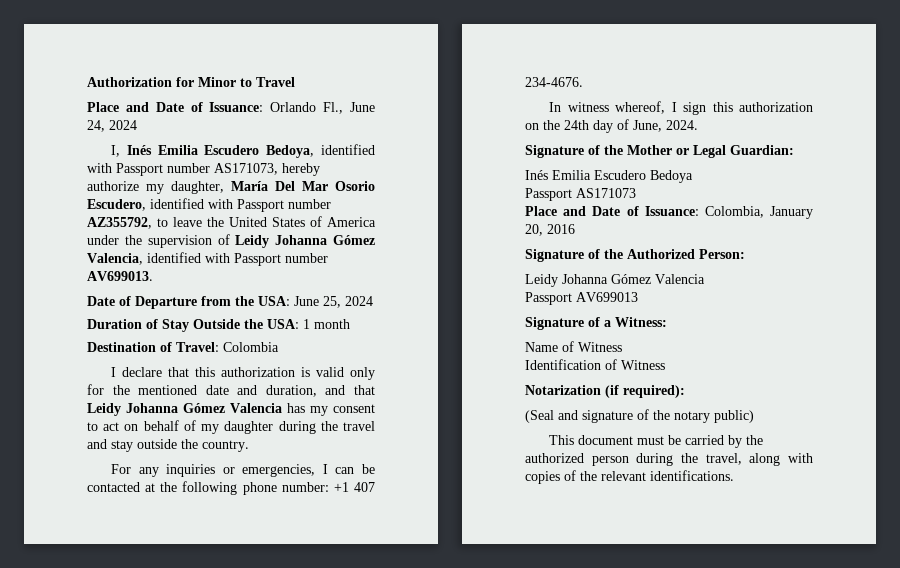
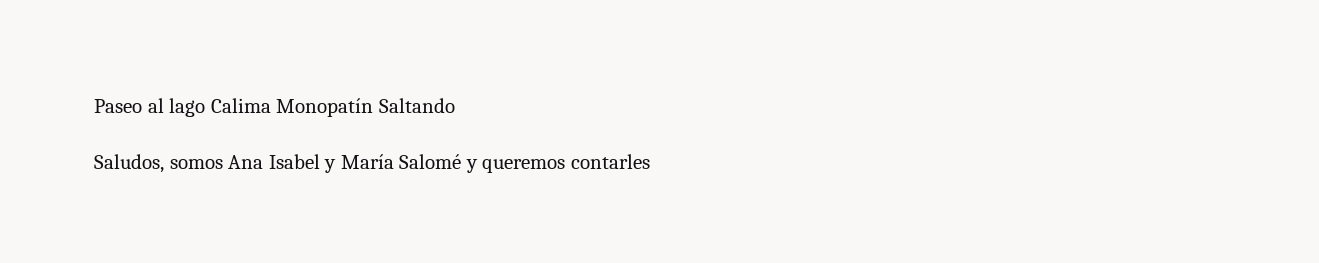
- Authorization for Minor to Travel
- Place and Date of Issuance: Orlando Fl., June 24, 2024
- I, Inés Emilia Escudero Bedoya, identified with Passport number AS171073, hereby authorize my daughter, María Del Mar Osorio Escudero, identified with Passport number AZ355792, to leave the United States of America under the supervision of Leidy Johanna Gómez Valencia, identified with Passport number AV699013.
- Date of Departure from the USA: June 25, 2024
- Duration of Stay Outside the USA: 1 month
- Destination of Travel: Colombia
- I declare that this authorization is valid only for the mentioned date and duration, and that Leidy Johanna Gómez Valencia has my consent to act on behalf of my daughter during the travel and stay outside the country.
- For any inquiries or emergencies, I can be contacted at the following phone number: +1 407 234-4676.
- In witness whereof, I sign this authorization on the 24th day of June, 2024.
- Signature of the Mother or Legal Guardian:
- Inés Emilia Escudero Bedoya
- Passport AS171073
- Place and Date of Issuance: Colombia, January 20, 2016
- Signature of the Authorized Person:
- Leidy Johanna Gómez Valencia
- Passport AV699013
- Signature of a Witness:
- Name of Witness
- Identification of Witness
- Notarization (if required):
- (Seal and signature of the notary public)
- This document must be carried by the authorized person during the travel, along with copies of the relevant identifications.
+ Paseo al lago Calima Monopatín Saltando
+ Saludos, somos Ana Isabel y María Salomé y queremos contarles

